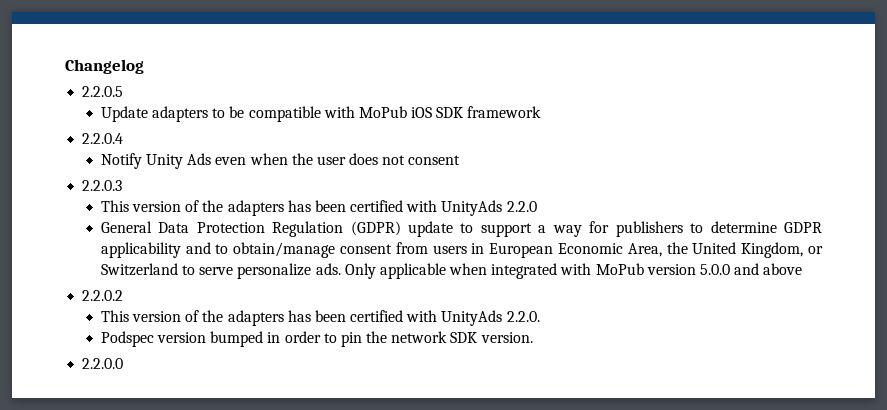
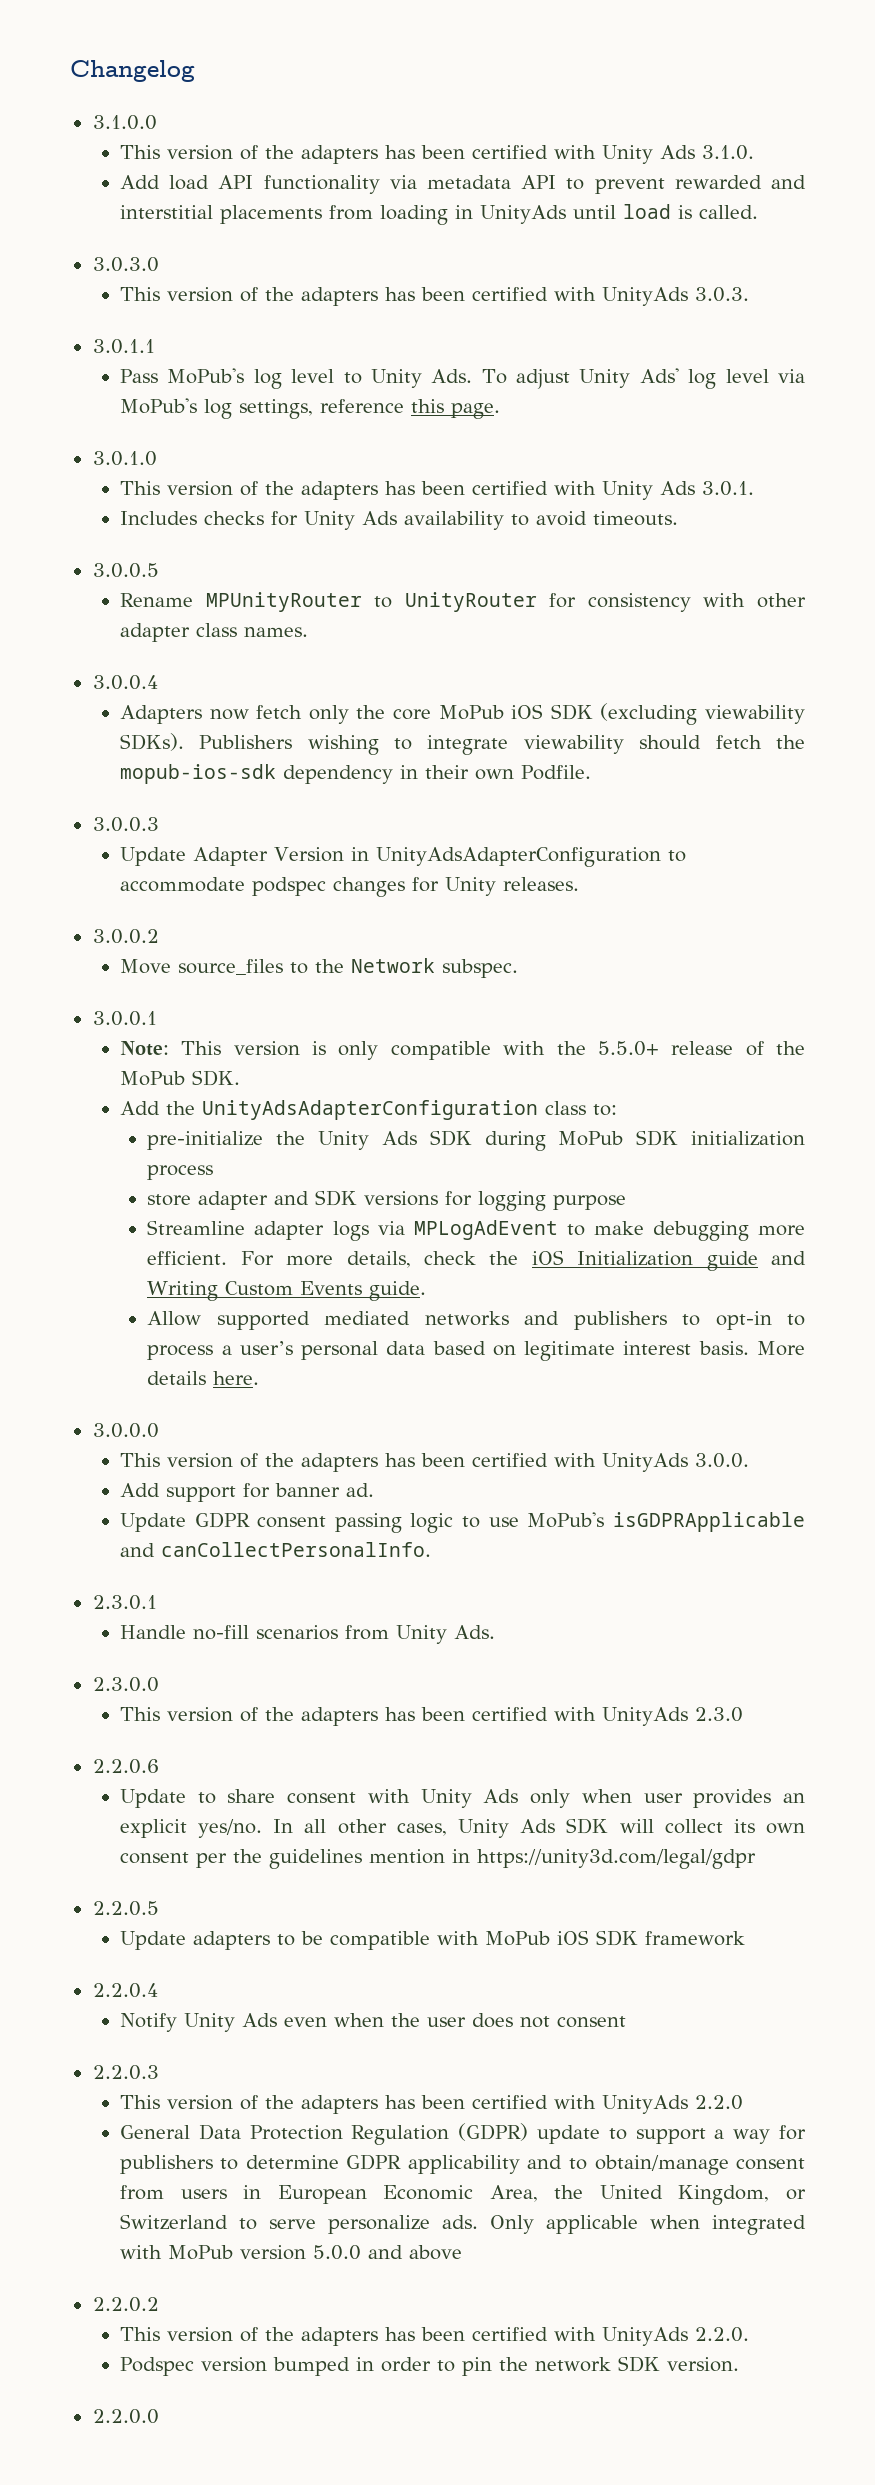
+ 3.1.0.0
+ This version of the adapters has been certified with Unity Ads 3.1.0.
+ Add load API functionality via metadata API to prevent rewarded and interstitial placements from loading in UnityAds until load is called.
+ 3.0.3.0
+ This version of the adapters has been certified with UnityAds 3.0.3.
+ 3.0.1.1
+ Pass MoPub's log level to Unity Ads. To adjust Unity Ads' log level via MoPub's log settings, reference this page.
+ 3.0.1.0
+ This version of the adapters has been certified with Unity Ads 3.0.1.
+ Includes checks for Unity Ads availability to avoid timeouts.
+ 3.0.0.5
+ Rename MPUnityRouter to UnityRouter for consistency with other adapter class names.
+ 3.0.0.4
+ Adapters now fetch only the core MoPub iOS SDK (excluding viewability SDKs). Publishers wishing to integrate viewability should fetch the mopub-ios-sdk dependency in their own Podfile.
+ 3.0.0.3
+ Update Adapter Version in UnityAdsAdapterConfiguration to accommodate podspec changes for Unity releases.
+ 3.0.0.2
+ Move source_files to the Network subspec.
+ 3.0.0.1
+ Note: This version is only compatible with the 5.5.0+ release of the MoPub SDK.
+ Add the UnityAdsAdapterConfiguration class to:
+ pre-initialize the Unity Ads SDK during MoPub SDK initialization process
+ store adapter and SDK versions for logging purpose
+ Streamline adapter logs via MPLogAdEvent to make debugging more efficient. For more details, check the iOS Initialization guide and Writing Custom Events guide.
+ Allow supported mediated networks and publishers to opt-in to process a user’s personal data based on legitimate interest basis. More details here.
+ 3.0.0.0
+ This version of the adapters has been certified with UnityAds 3.0.0.
+ Add support for banner ad.
+ Update GDPR consent passing logic to use MoPub's isGDPRApplicable and canCollectPersonalInfo.
+ 2.3.0.1
+ Handle no-fill scenarios from Unity Ads.
+ 2.3.0.0
+ This version of the adapters has been certified with UnityAds 2.3.0
+ 2.2.0.6
+ Update to share consent with Unity Ads only when user provides an explicit yes/no. In all other cases, Unity Ads SDK will collect its own consent per the guidelines mention in https://unity3d.com/legal/gdpr

